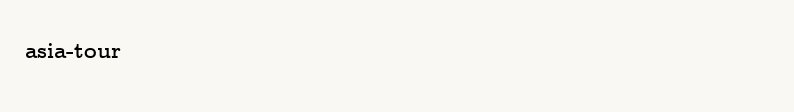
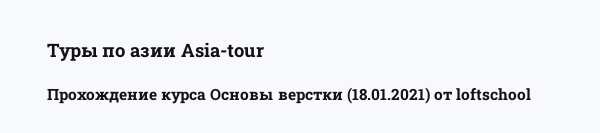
- asia-tour
+ Туры по азии Asia-tour
+ Прохождение курса Основы верстки (18.01.2021) от loftschool

